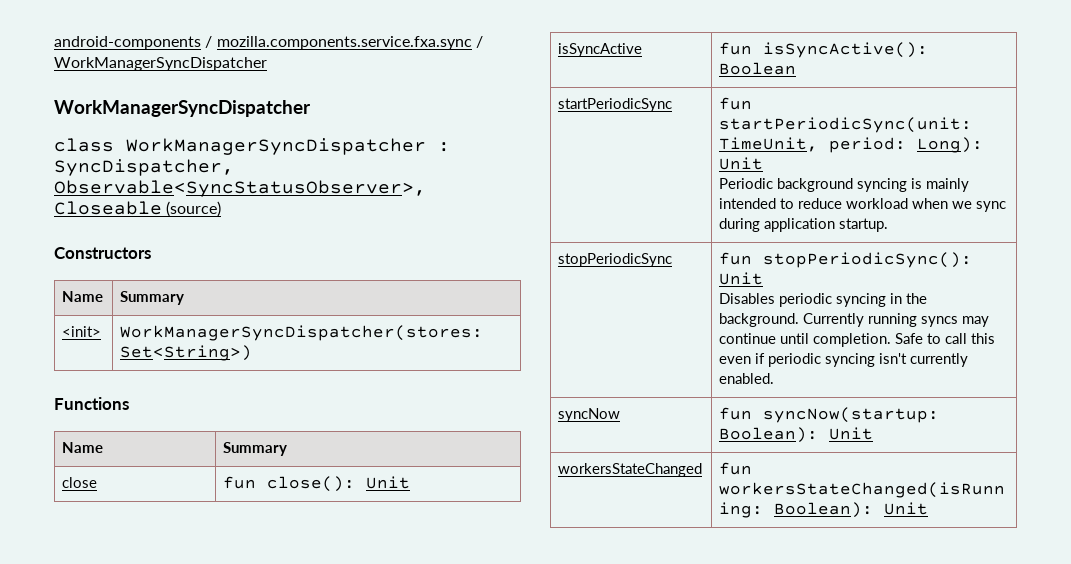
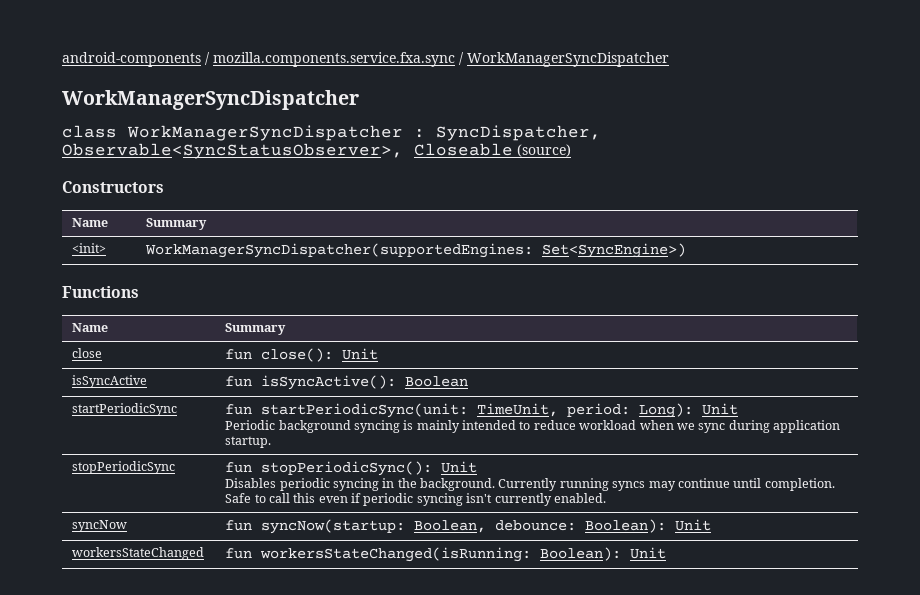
- <init> | WorkManagerSyncDispatcher(stores: Set<String>)
+ <init> | WorkManagerSyncDispatcher(supportedEngines: Set<SyncEngine>)
- syncNow | fun syncNow(startup: Boolean): Unit
+ syncNow | fun syncNow(startup: Boolean, debounce: Boolean): Unit

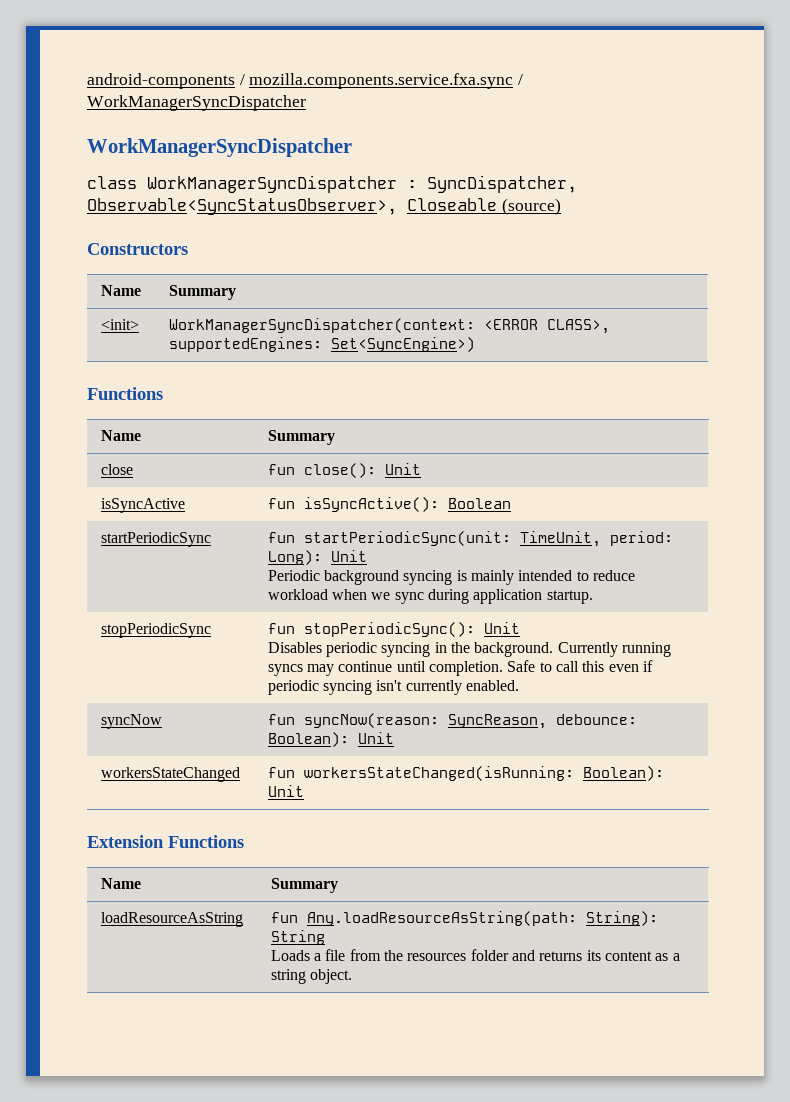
- <init> | WorkManagerSyncDispatcher(supportedEngines: Set<SyncEngine>)
+ <init> | WorkManagerSyncDispatcher(context: <ERROR CLASS>, supportedEngines: Set<SyncEngine>)
- syncNow | fun syncNow(startup: Boolean, debounce: Boolean): Unit
+ syncNow | fun syncNow(reason: SyncReason, debounce: Boolean): Unit
+ Extension Functions
+ Name | Summary
+ loadResourceAsString | fun Any.loadResourceAsString(path: String): String
+ Loads a file from the resources folder and returns its content as a string object.

